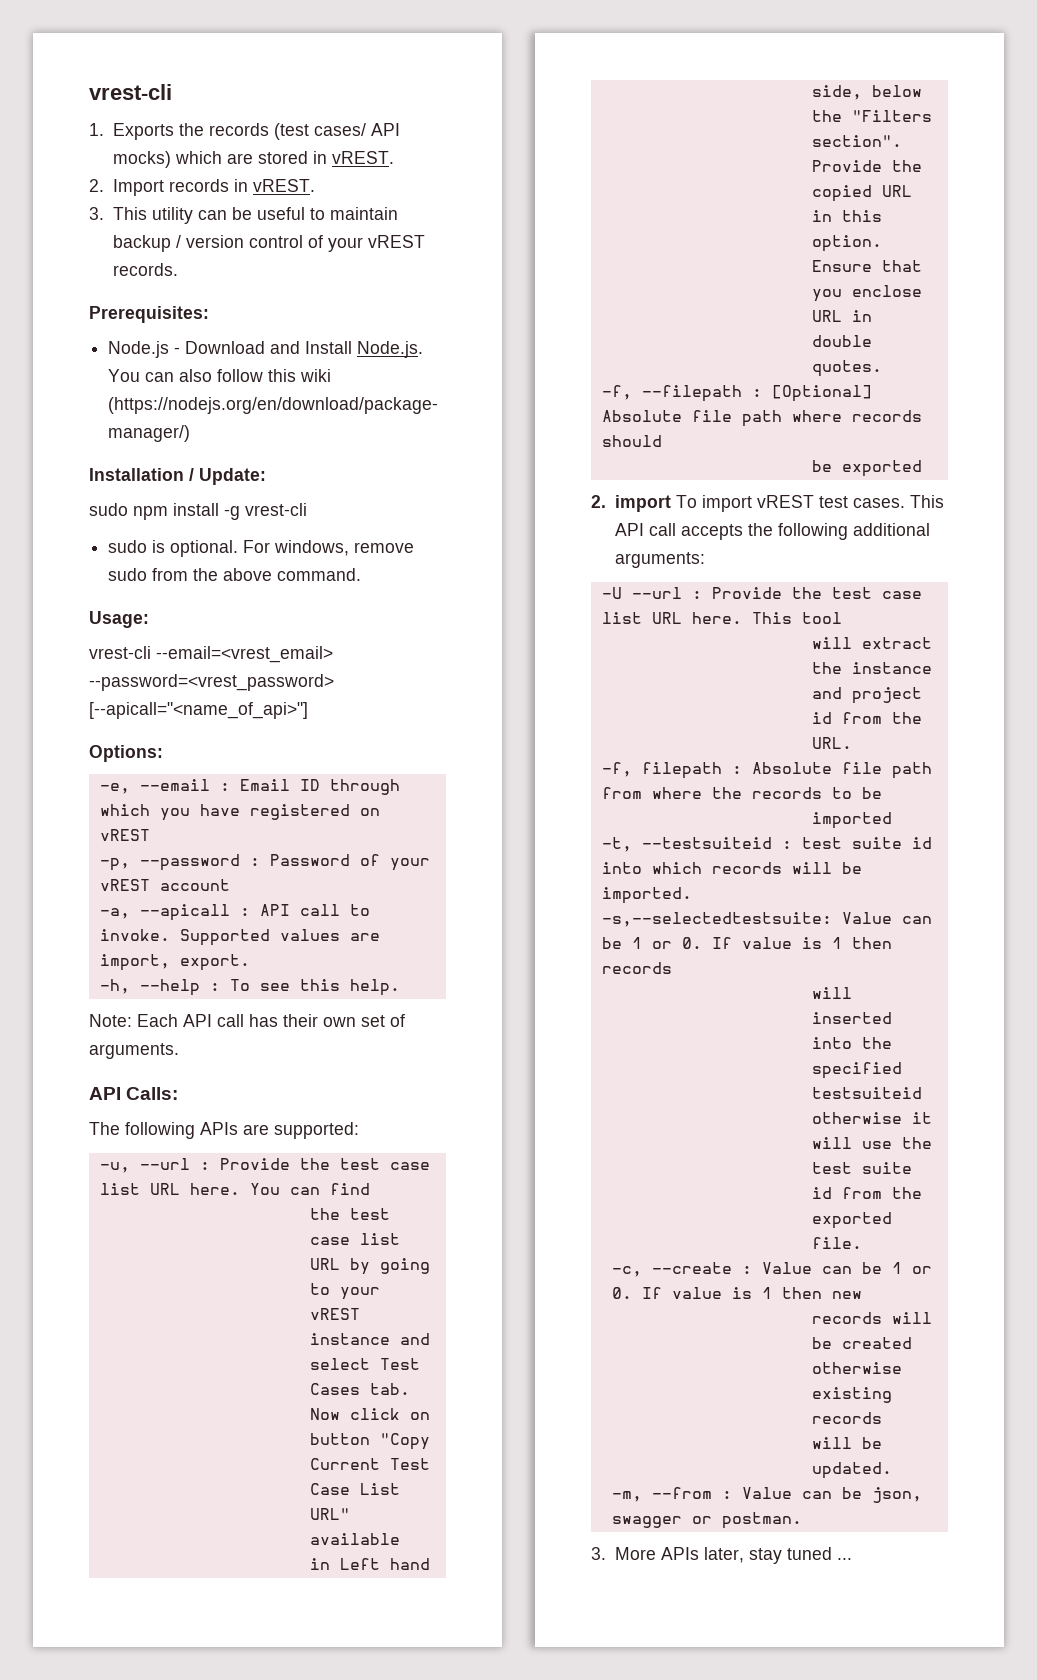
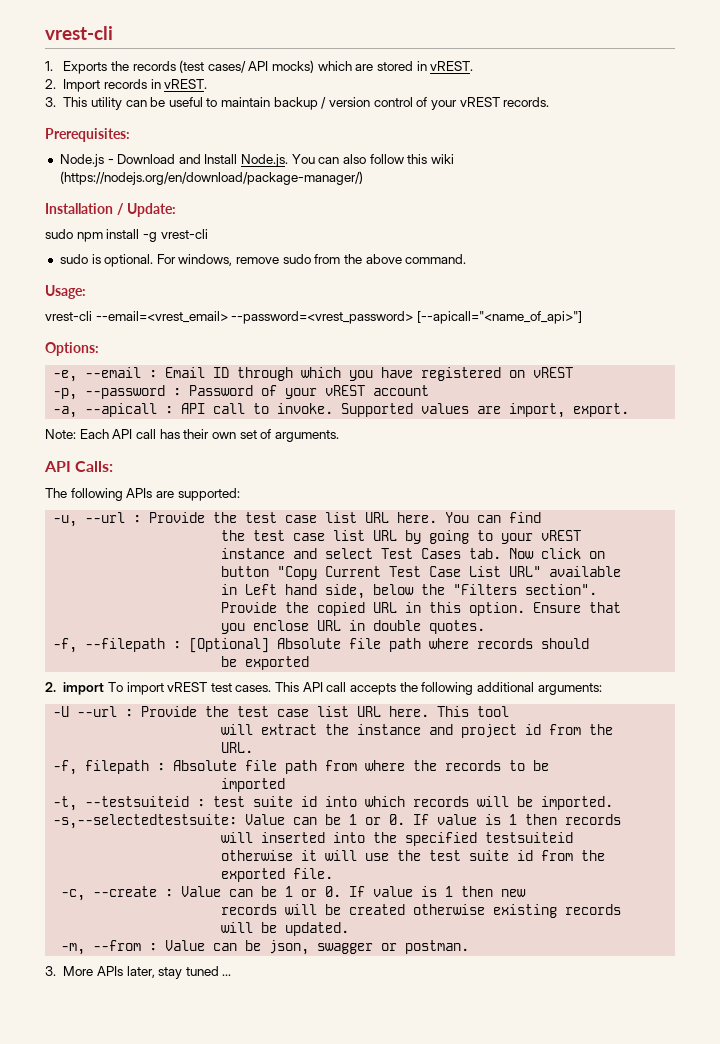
- -h, --help : To see this help.

